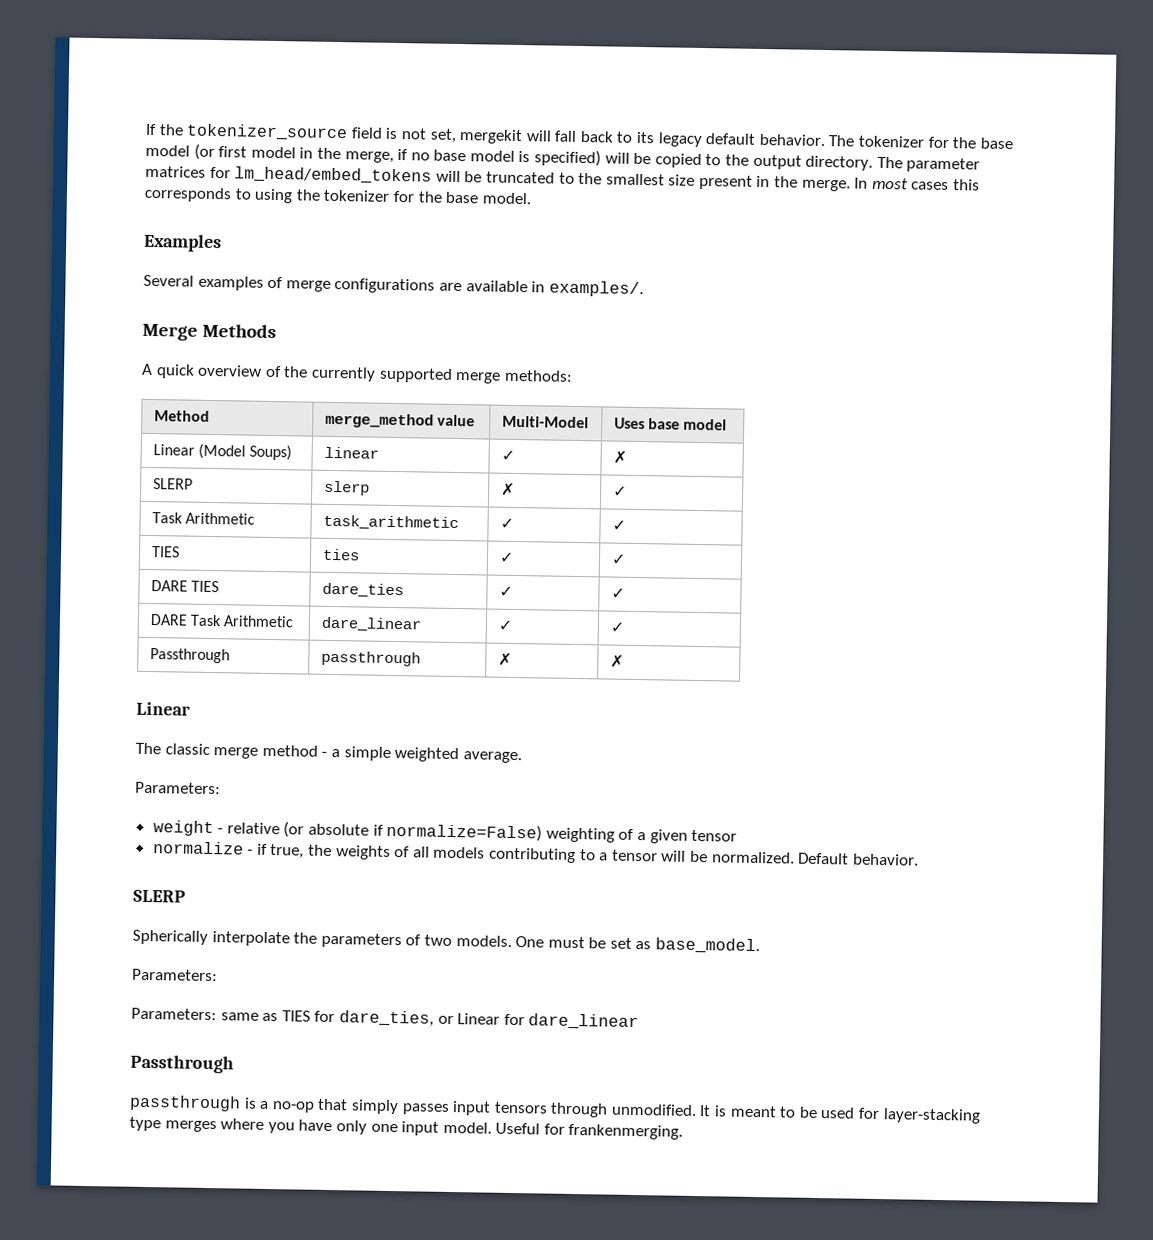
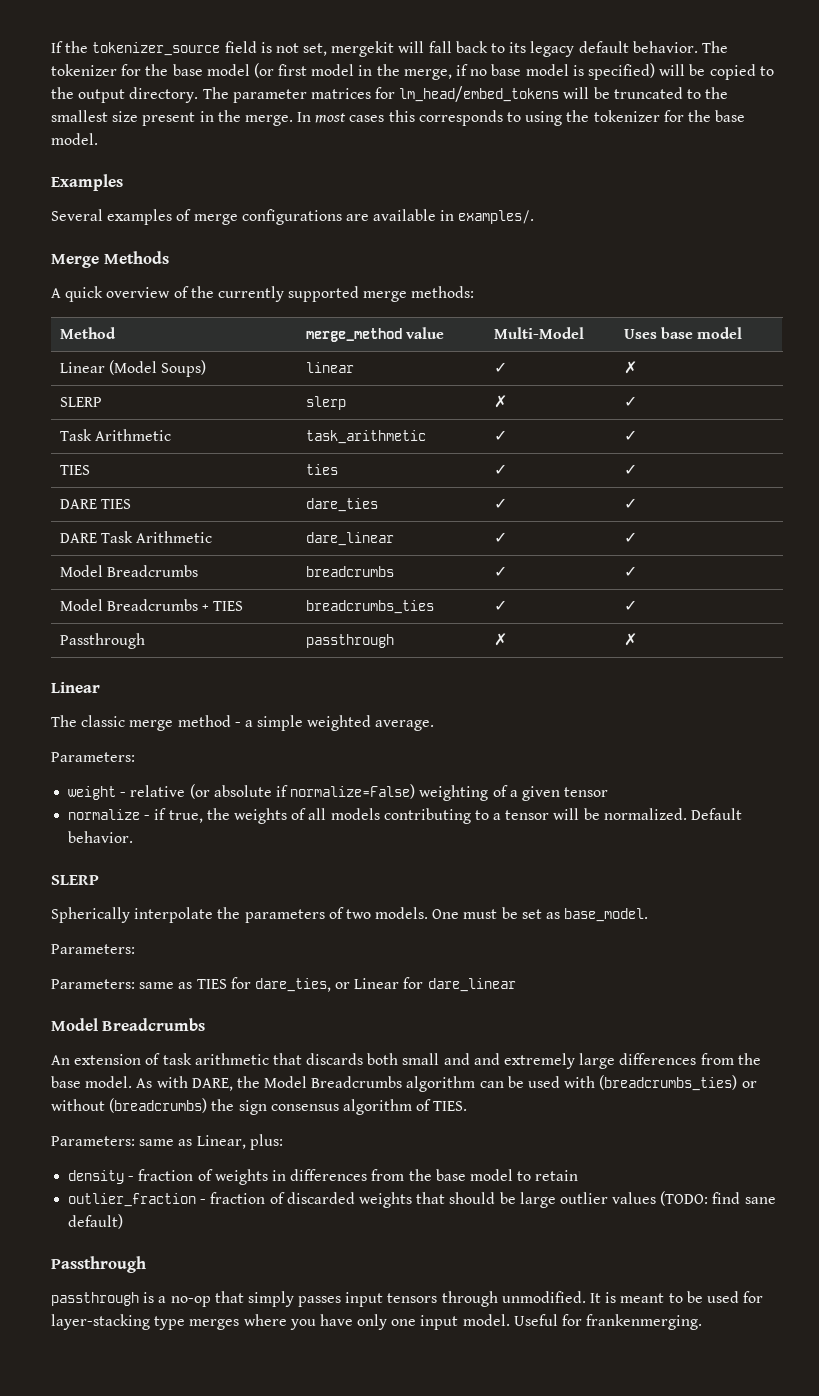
+ Model Breadcrumbs | breadcrumbs | ✓ | ✓
+ Model Breadcrumbs + TIES | breadcrumbs_ties | ✓ | ✓
  Parameters: same as TIES for dare_ties, or Linear for dare_linear
+ Model Breadcrumbs
+ An extension of task arithmetic that discards both small and and extremely large differences from the base model. As with DARE, the Model Breadcrumbs algorithm can be used with (breadcrumbs_ties) or without (breadcrumbs) the sign consensus algorithm of TIES.
+ Parameters: same as Linear, plus:
+ density - fraction of weights in differences from the base model to retain
+ outlier_fraction - fraction of discarded weights that should be large outlier values (TODO: find sane default)

